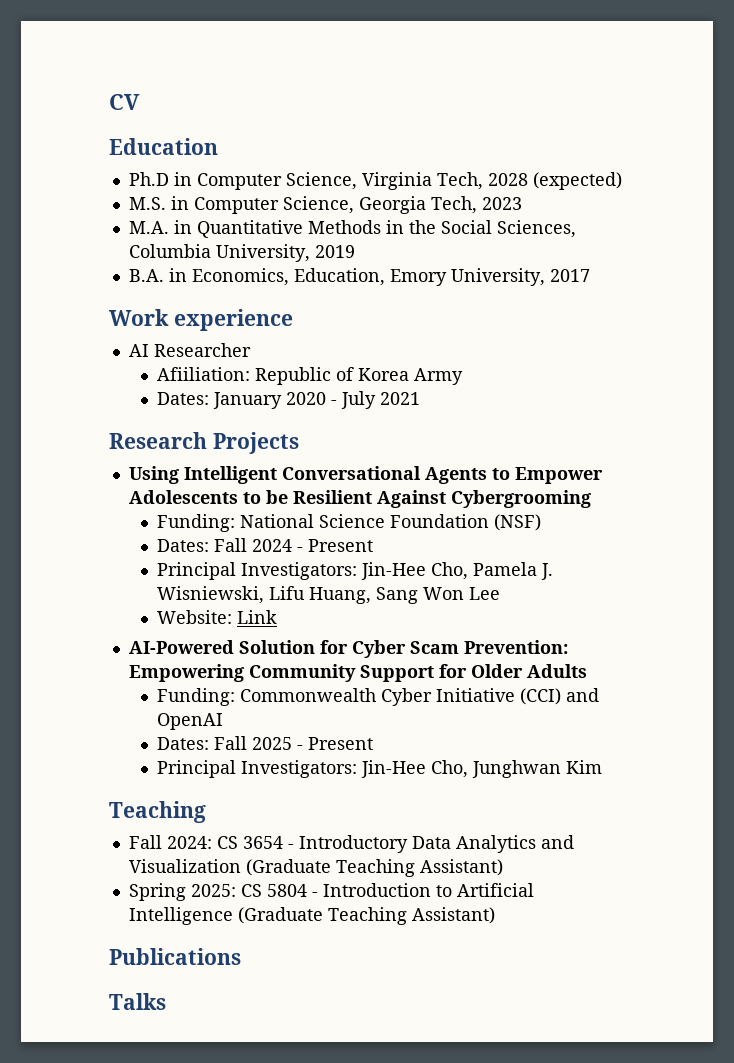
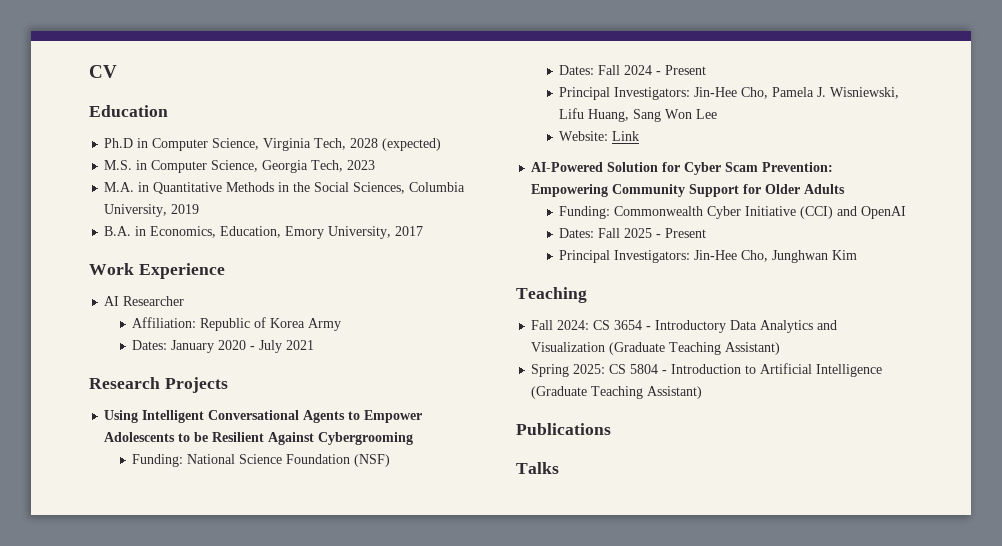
- Work experience
+ Work Experience
- Afiiliation: Republic of Korea Army
+ Affiliation: Republic of Korea Army

